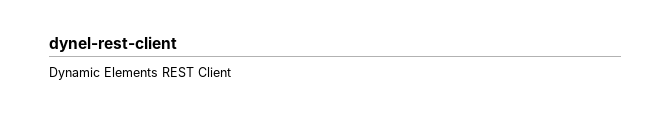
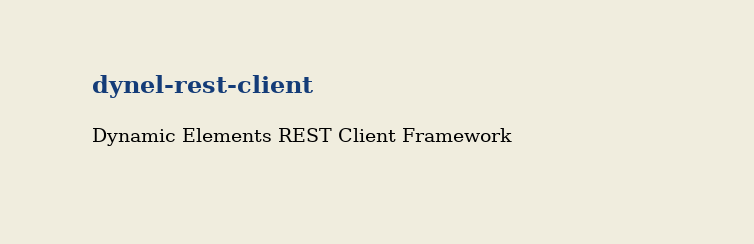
- Dynamic Elements REST Client
+ Dynamic Elements REST Client Framework

